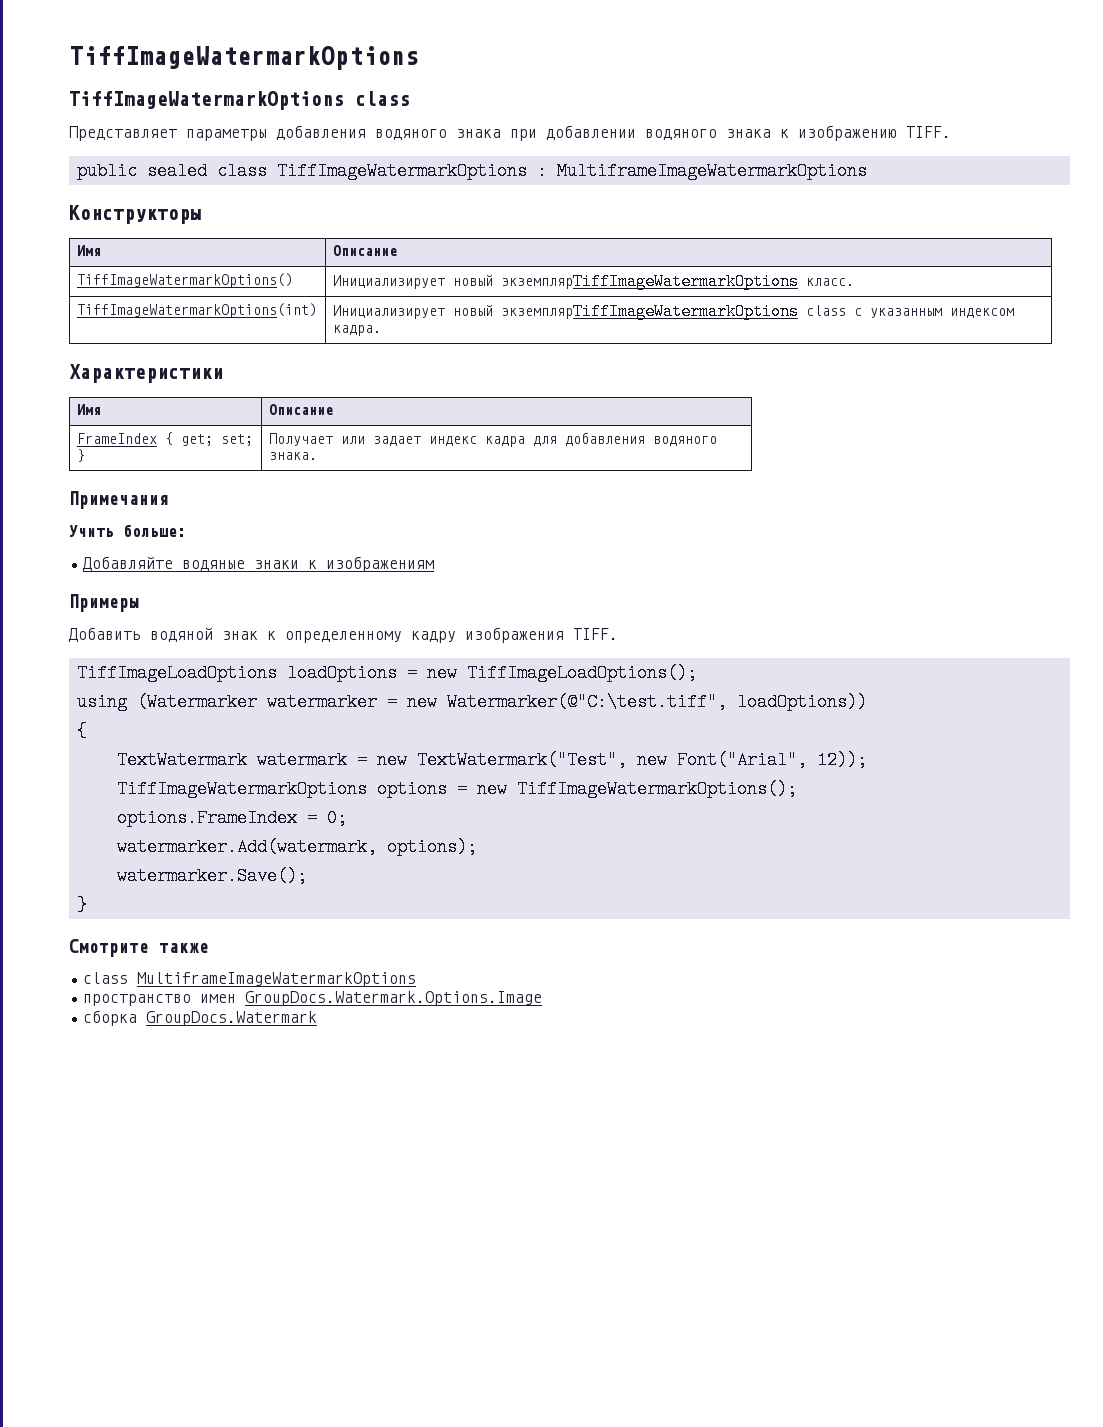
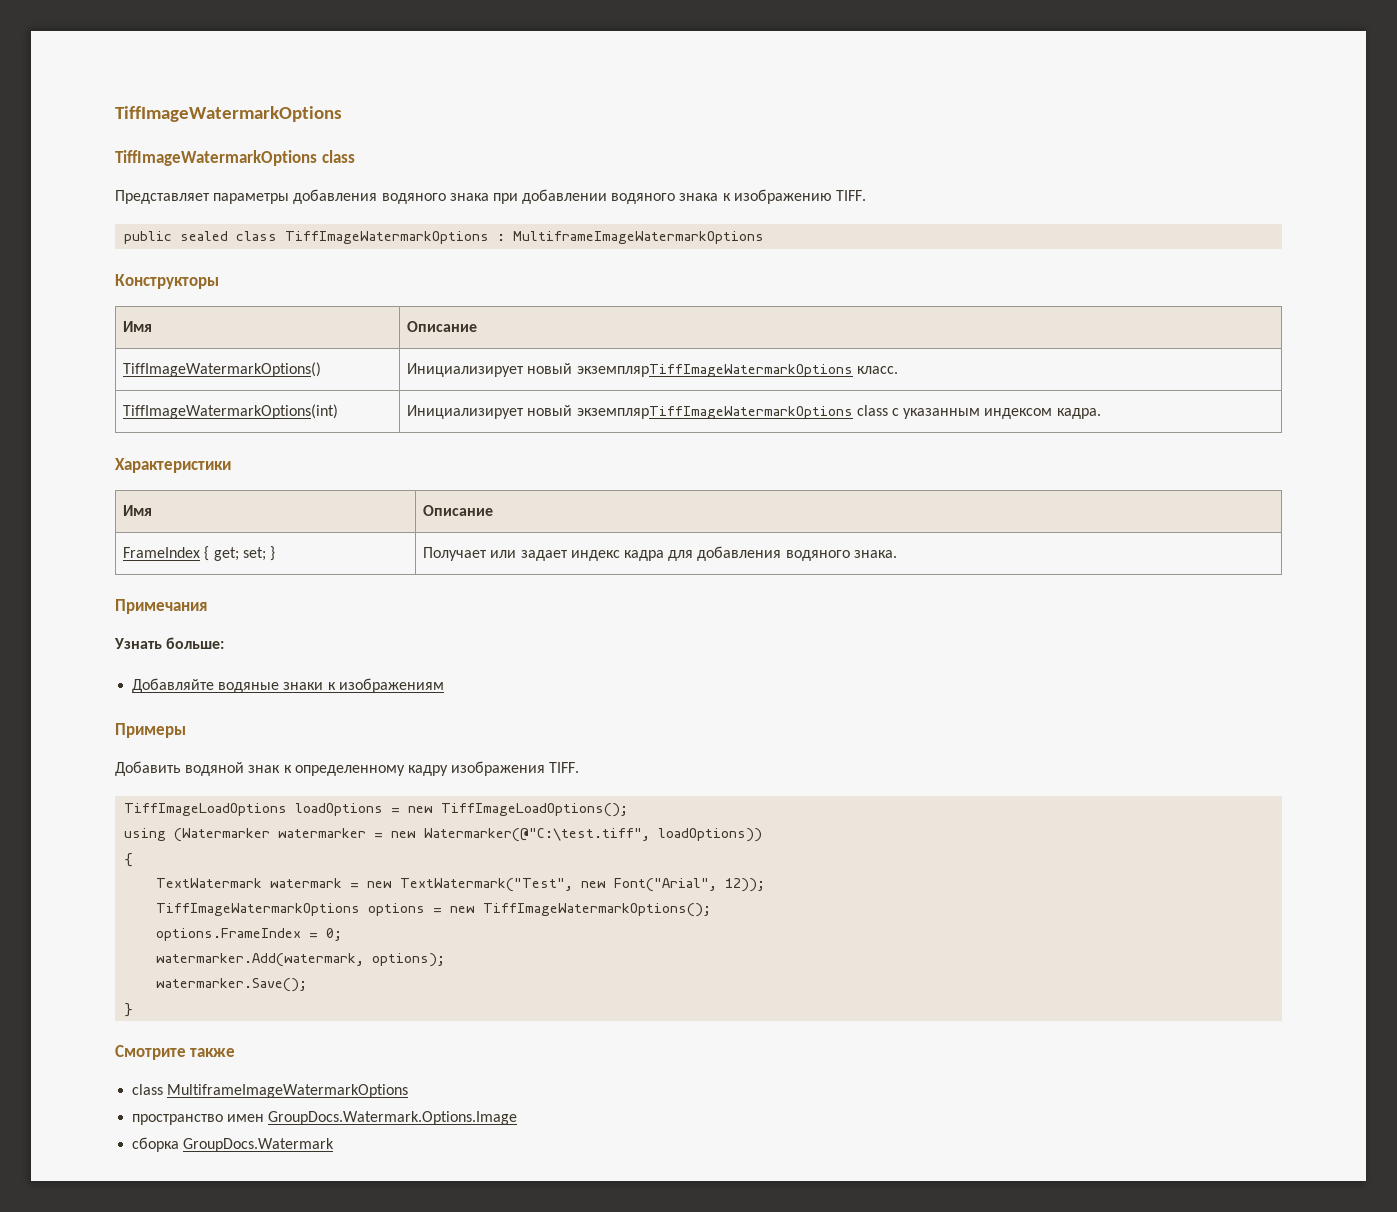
- Учить больше:
+ Узнать больше:

